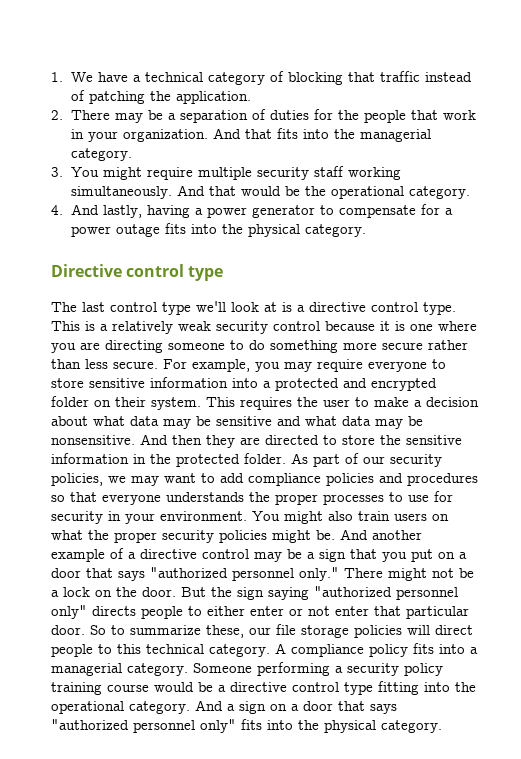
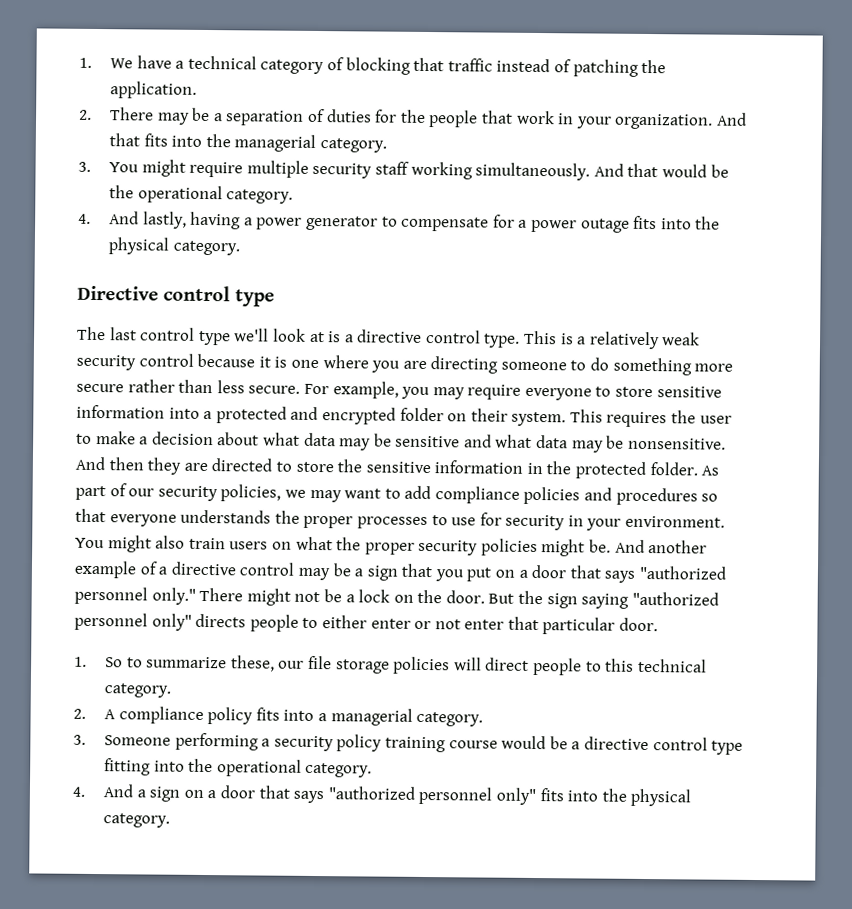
- But the sign saying "authorized personnel only" directs people to either enter or not enter that particular door. So to summarize these, our file storage policies will direct people to this technical category. A compliance policy fits into a managerial category. Someone performing a security policy training course would be a directive control type fitting into the operational category. And a sign on a door that says "authorized personnel only" fits into the physical category.
+ But the sign saying "authorized personnel only" directs people to either enter or not enter that particular door.
+ 1. So to summarize these, our file storage policies will direct people to this technical category.
+ 2. A compliance policy fits into a managerial category.
+ 3. Someone performing a security policy training course would be a directive control type fitting into the operational category.
+ 4. And a sign on a door that says "authorized personnel only" fits into the physical category.

